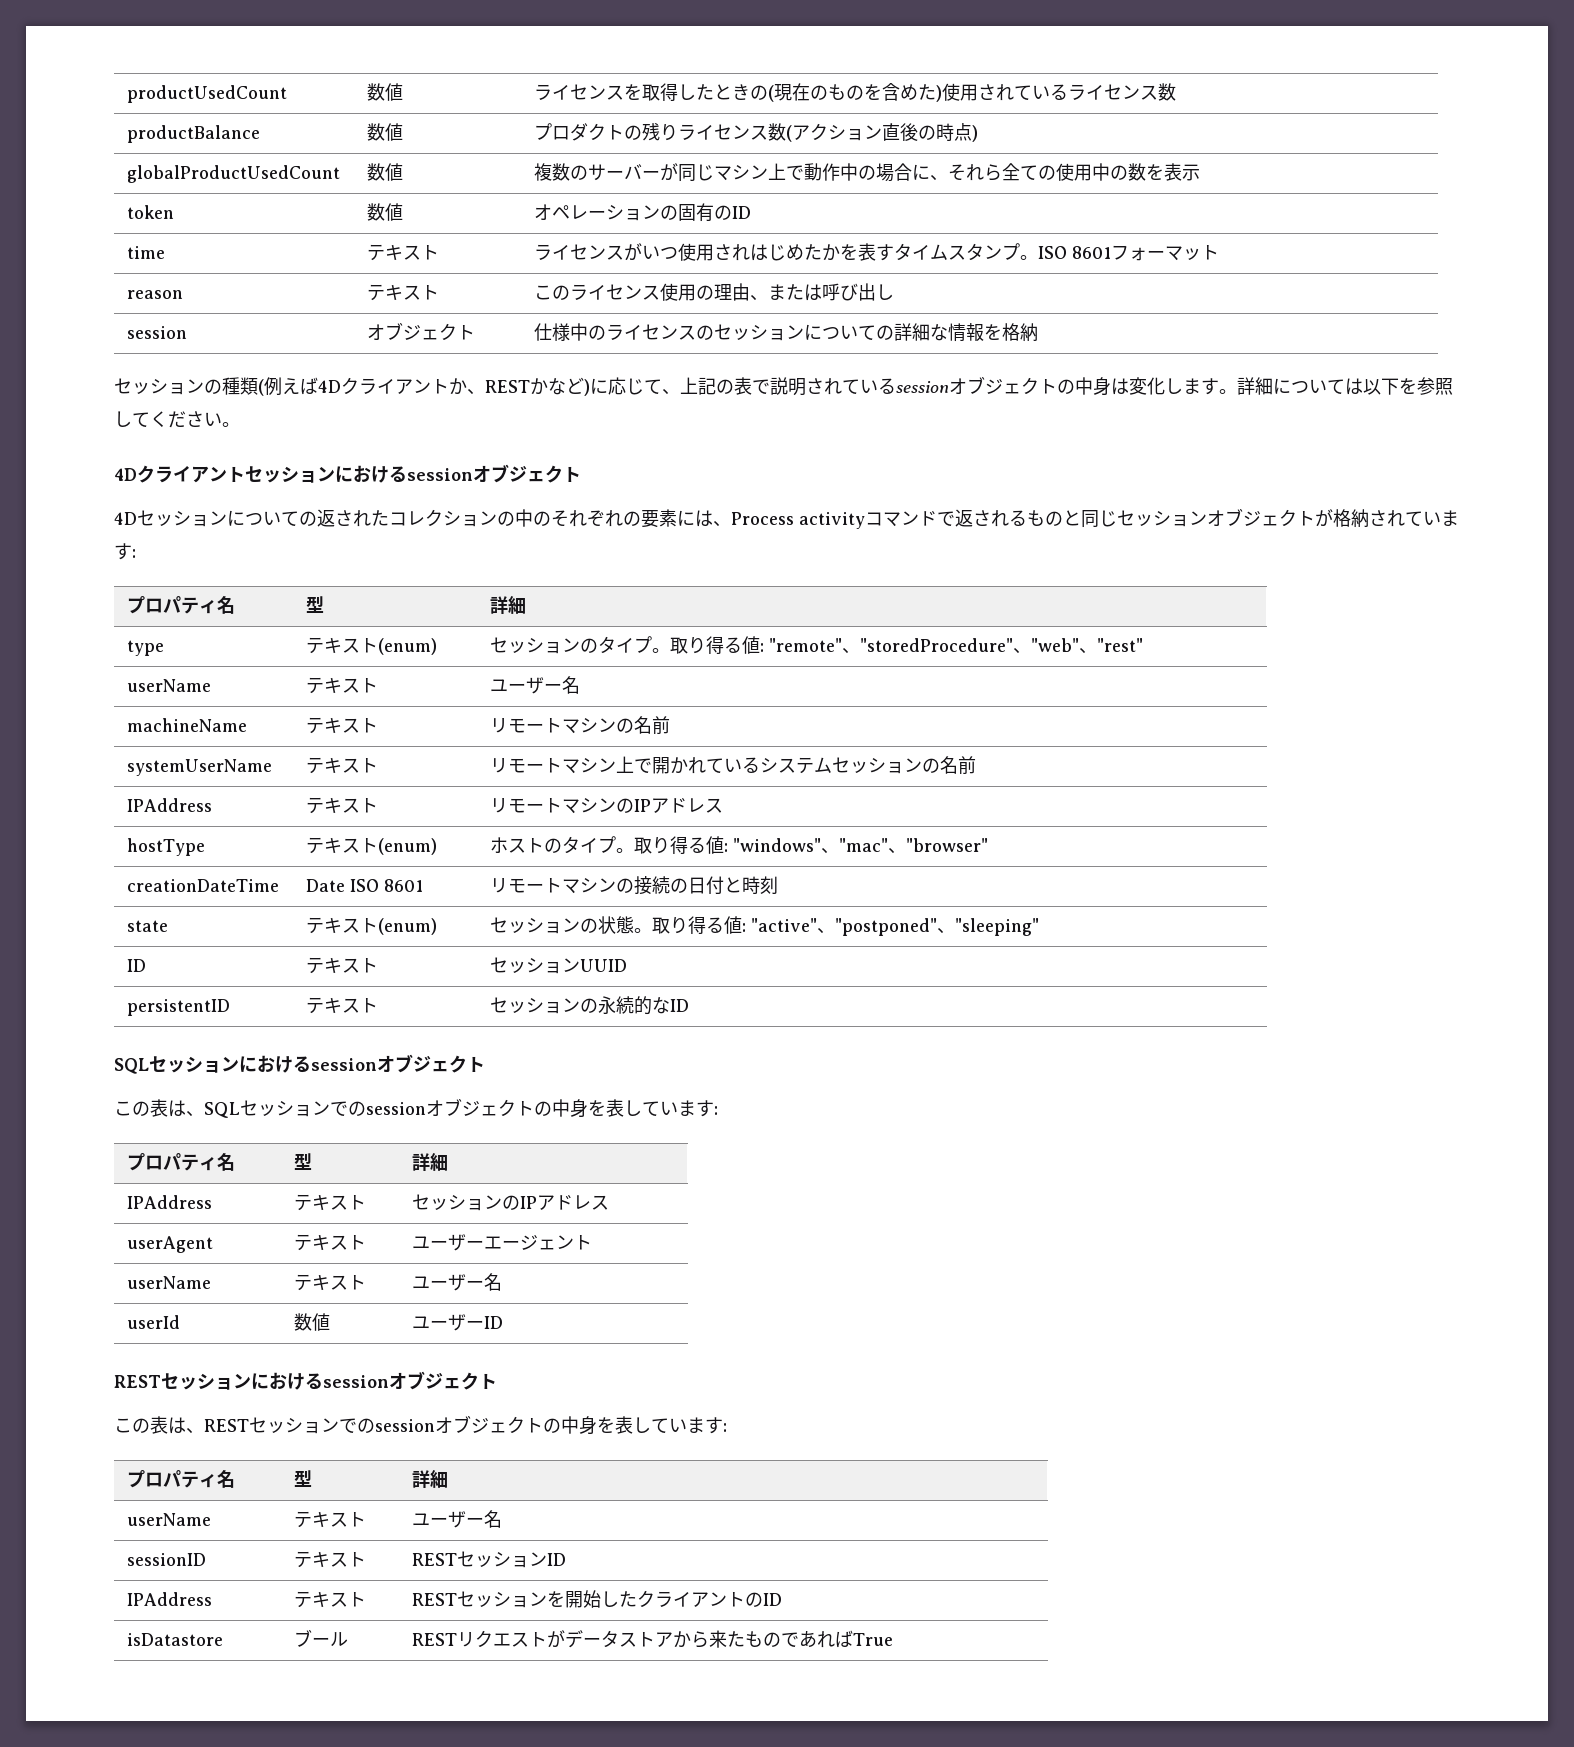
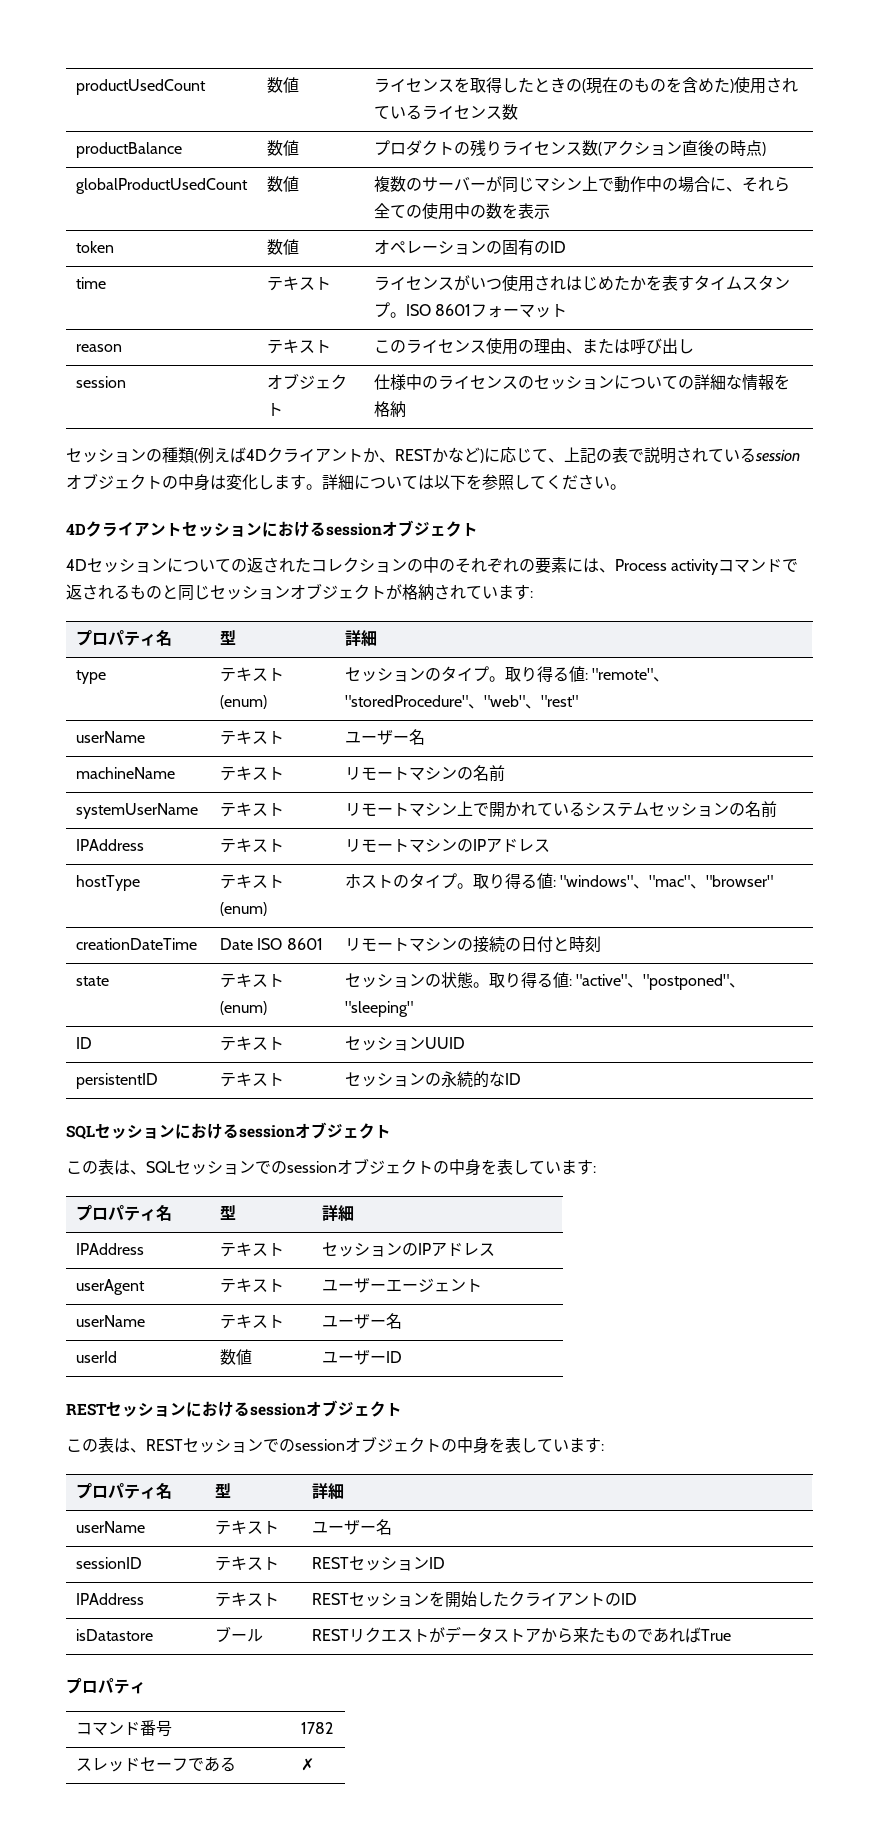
  isDatastore | ブール | RESTリクエストがデータストアから来たものであればTrue
+ プロパティ
+ コマンド番号 | 1782
+ スレッドセーフである | ✗

